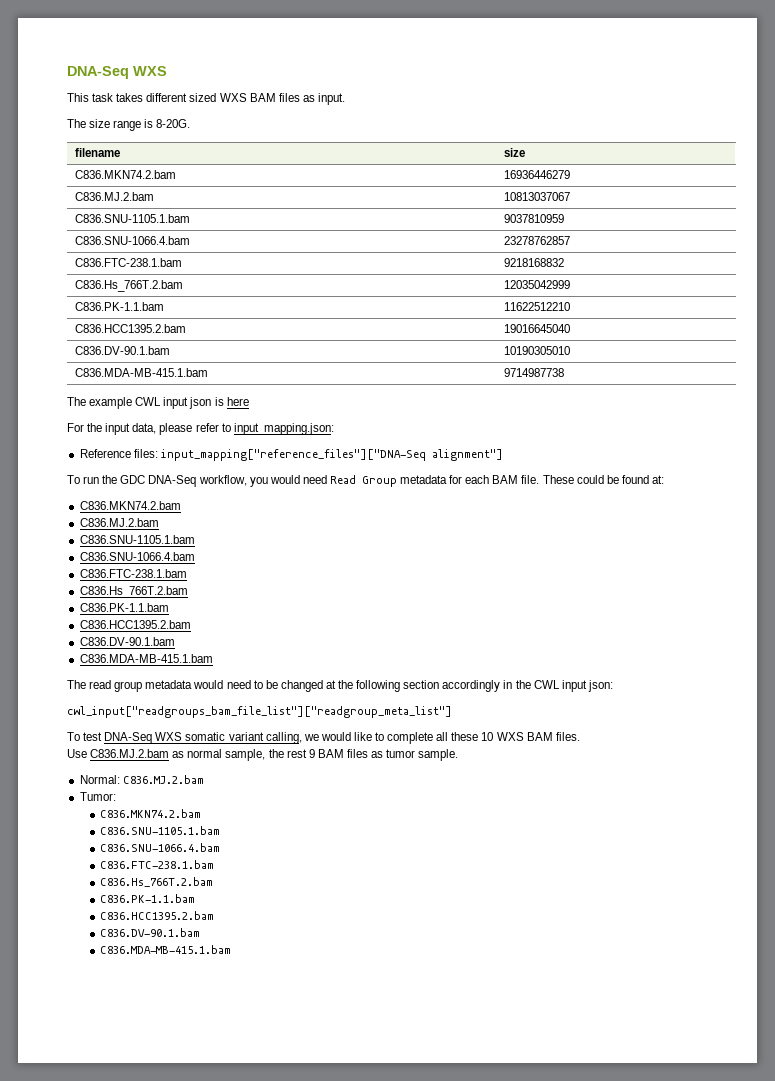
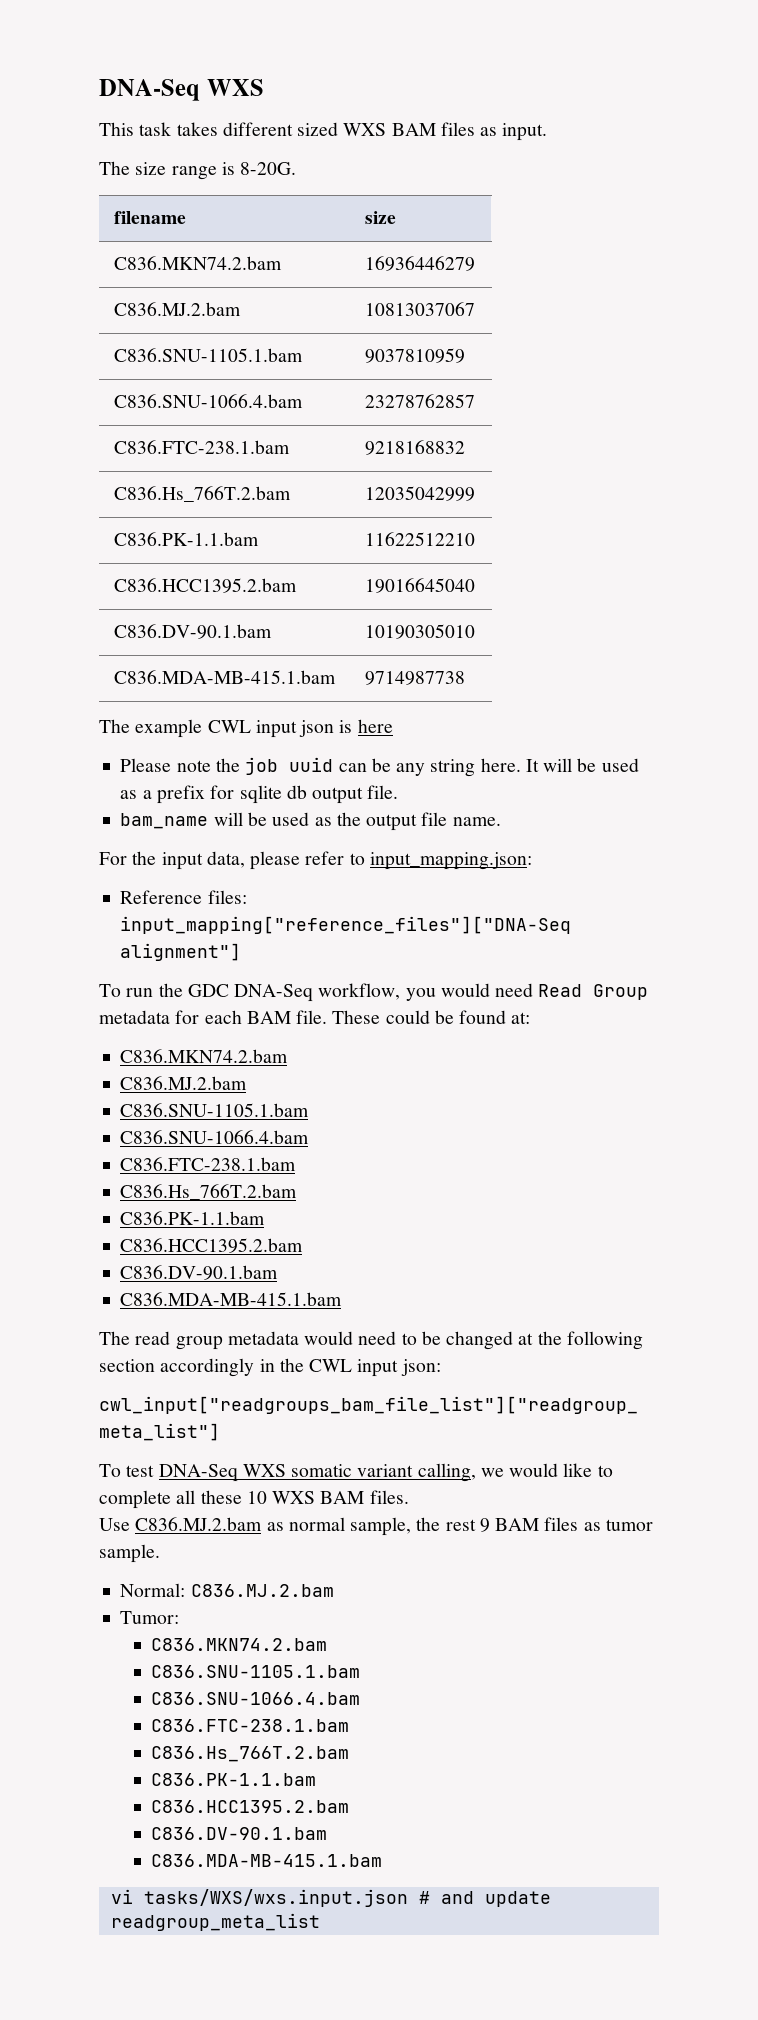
+ Please note the job uuid can be any string here. It will be used as a prefix for sqlite db output file.
+ bam_name will be used as the output file name.
+ vi tasks/WXS/wxs.input.json # and update readgroup_meta_list

